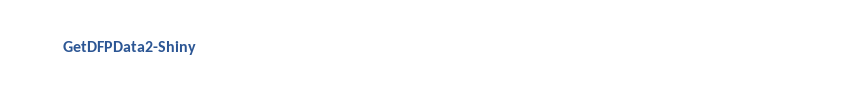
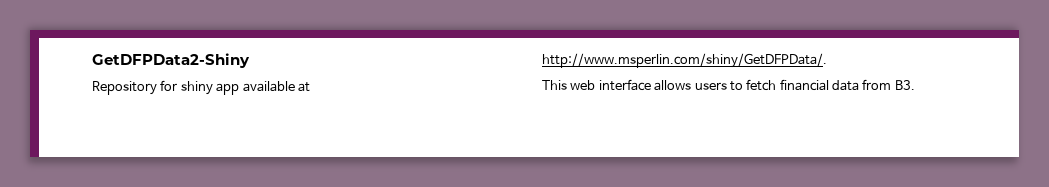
+ Repository for shiny app available at http://www.msperlin.com/shiny/GetDFPData/.
+ This web interface allows users to fetch financial data from B3.

